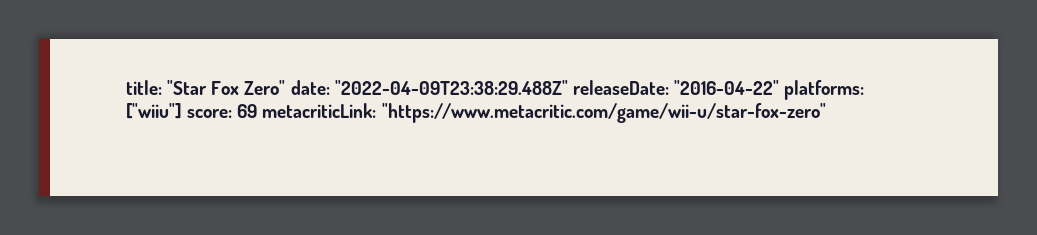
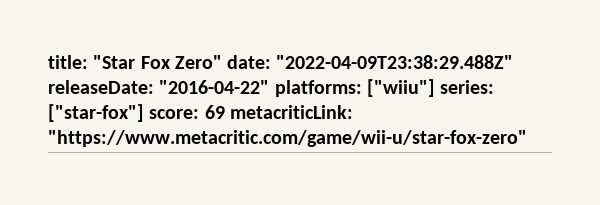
- title: "Star Fox Zero" date: "2022-04-09T23:38:29.488Z" releaseDate: "2016-04-22" platforms: ["wiiu"] score: 69 metacriticLink: "https://www.metacritic.com/game/wii-u/star-fox-zero"
+ title: "Star Fox Zero" date: "2022-04-09T23:38:29.488Z" releaseDate: "2016-04-22" platforms: ["wiiu"] series: ["star-fox"] score: 69 metacriticLink: "https://www.metacritic.com/game/wii-u/star-fox-zero"

